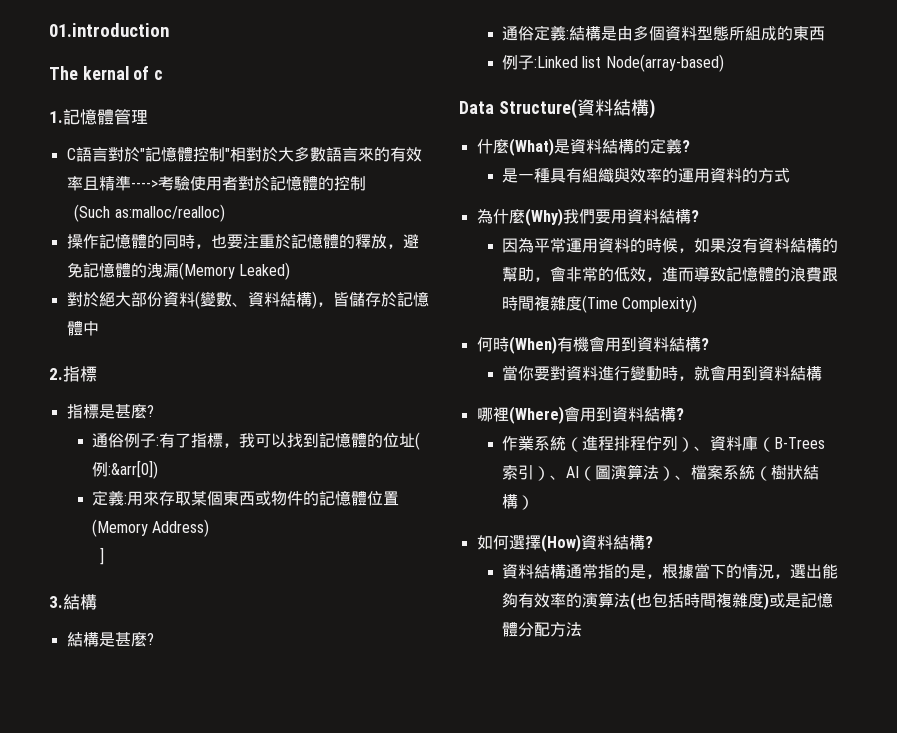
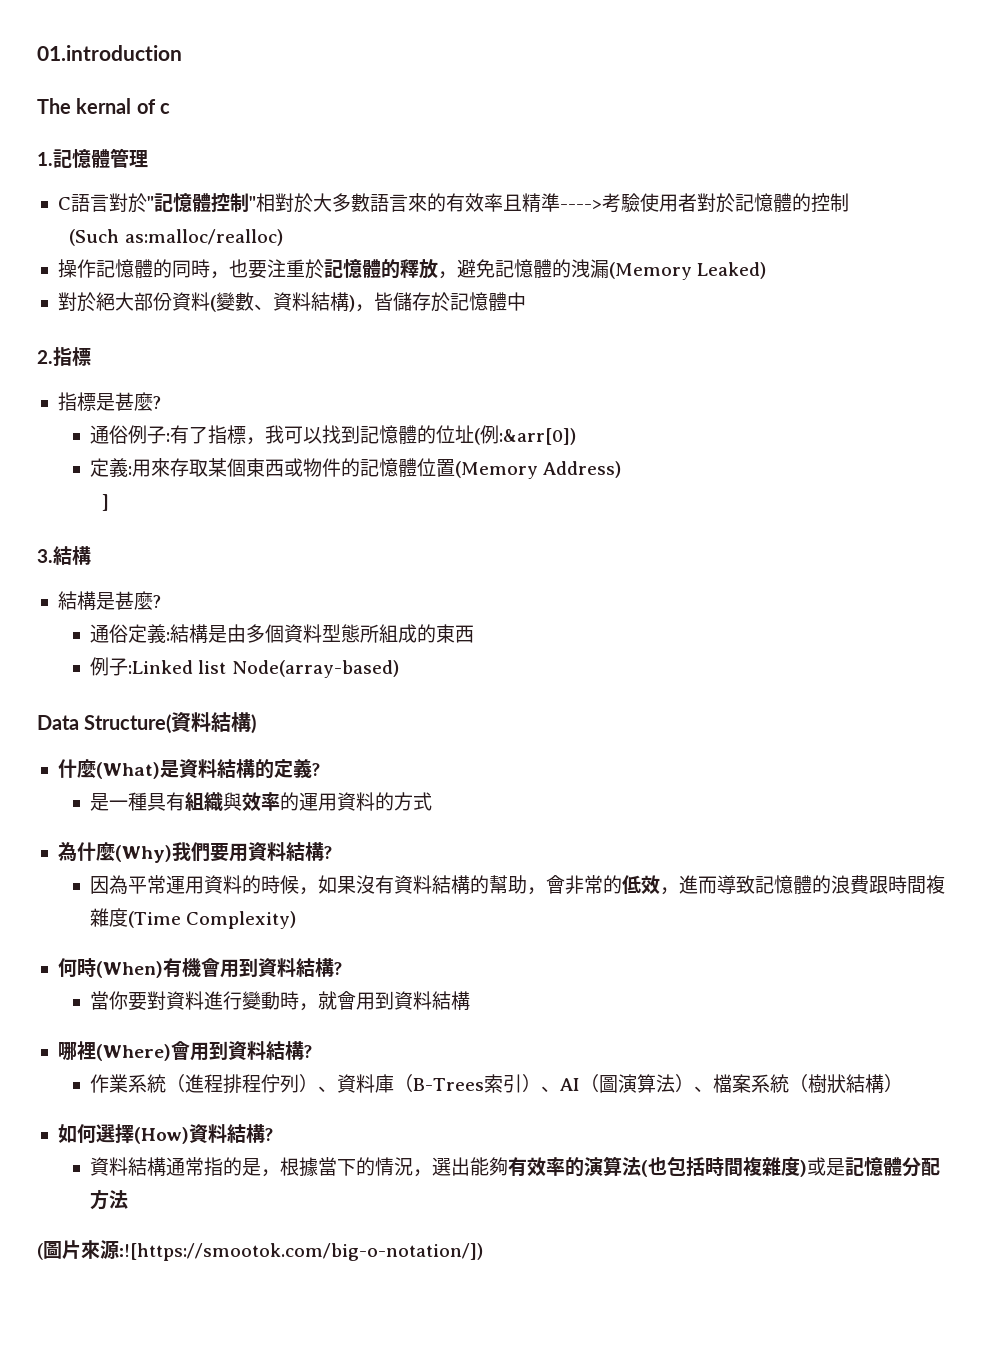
+ (圖片來源:![https://smootok.com/big-o-notation/])

